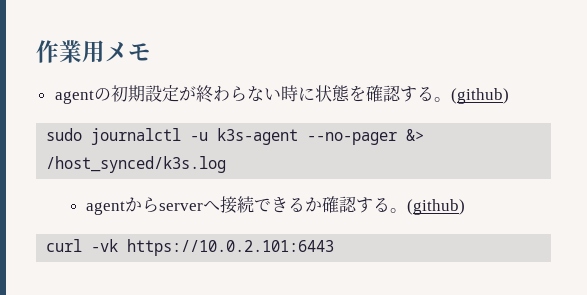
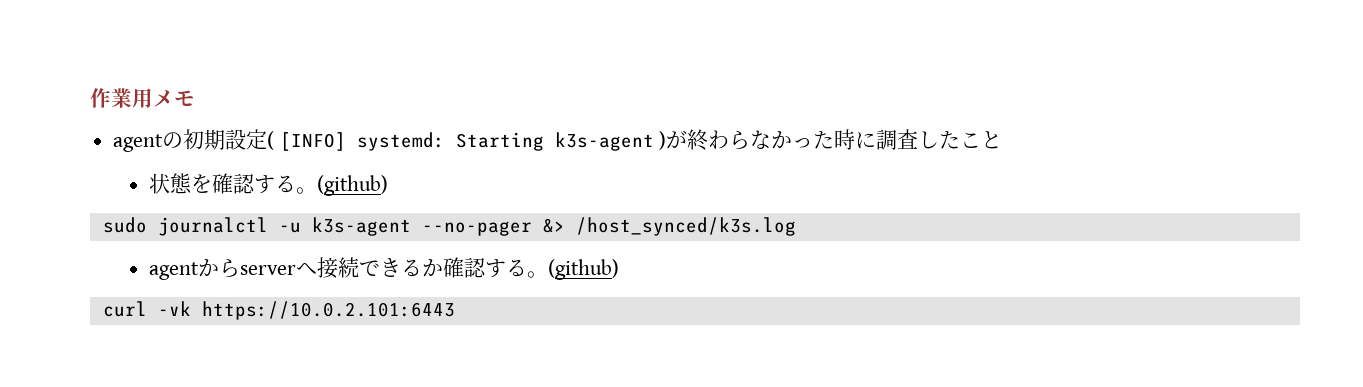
- agentの初期設定が終わらない時に状態を確認する。
+ agentの初期設定( [INFO] systemd: Starting k3s-agent )が終わらなかった時に調査したこと
+ 状態を確認する。

